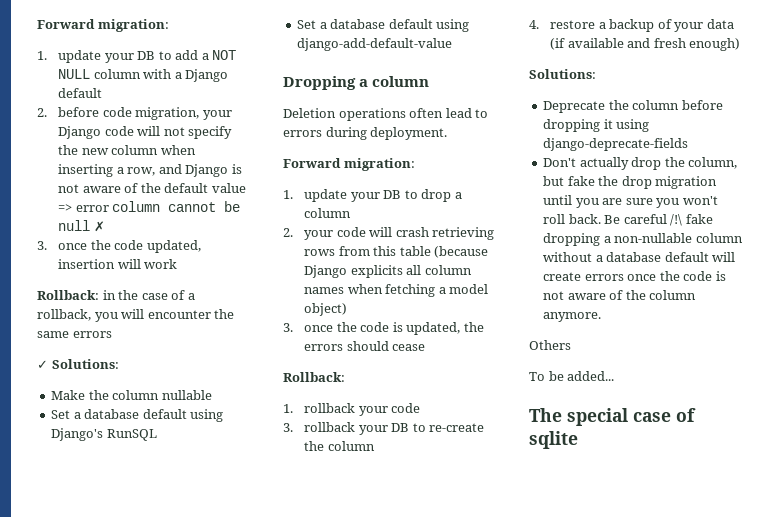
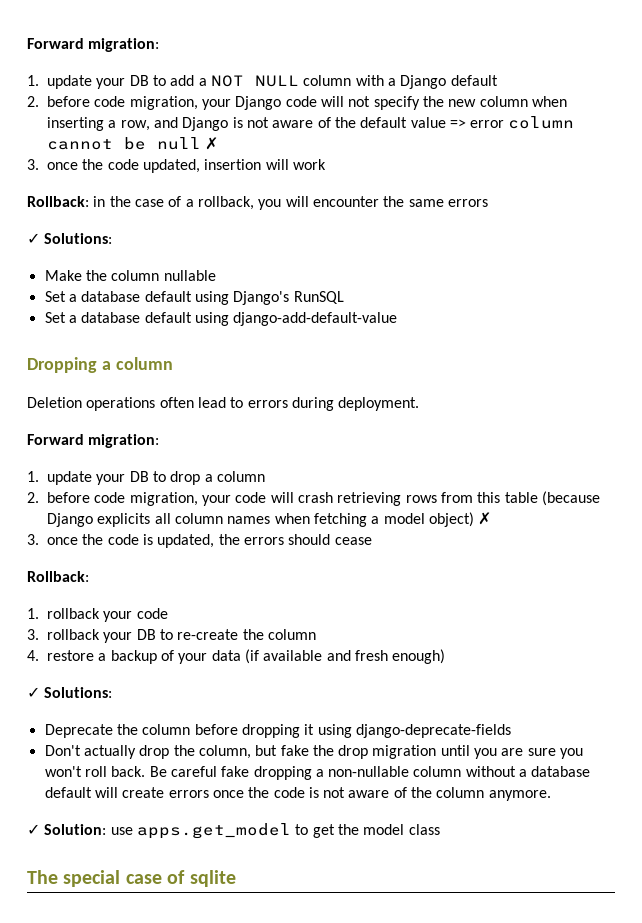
- 2. your code will crash retrieving rows from this table (because Django explicits all column names when fetching a model object)
+ 2. before code migration, your code will crash retrieving rows from this table (because Django explicits all column names when fetching a model object) ✗
  4. restore a backup of your data (if available and fresh enough)
- Solutions:
+ ✓ Solutions:
- Be careful /!\ fake dropping a non-nullable column without a database default will create errors once the code is not aware of the column anymore.
+ Be careful fake dropping a non-nullable column without a database default will create errors once the code is not aware of the column anymore.
- Others
- To be added...
+ ✓ Solution: use apps.get_model to get the model class

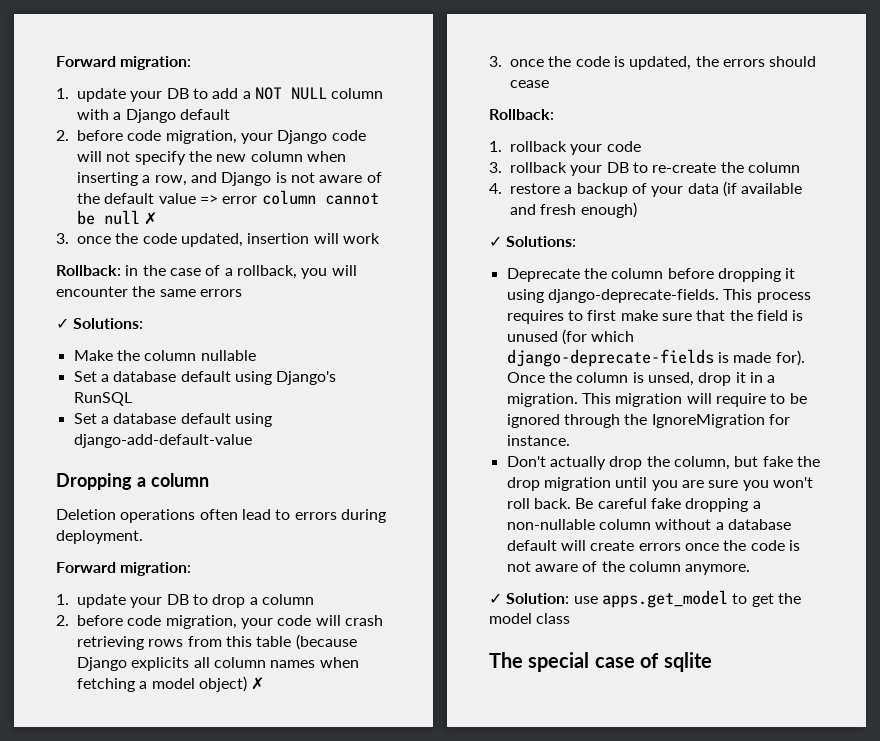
- Deprecate the column before dropping it using django-deprecate-fields
+ Deprecate the column before dropping it using django-deprecate-fields. This process requires to first make sure that the field is unused (for which django-deprecate-fields is made for). Once the column is unsed, drop it in a migration. This migration will require to be ignored through the IgnoreMigration for instance.

